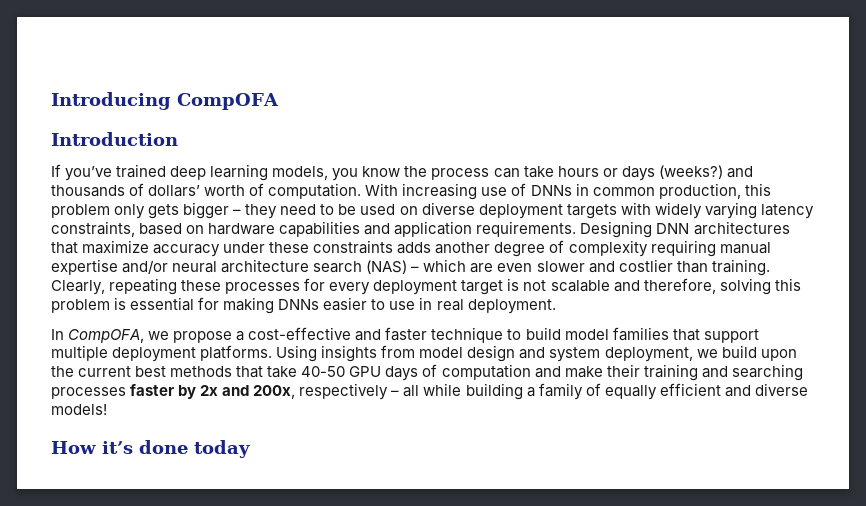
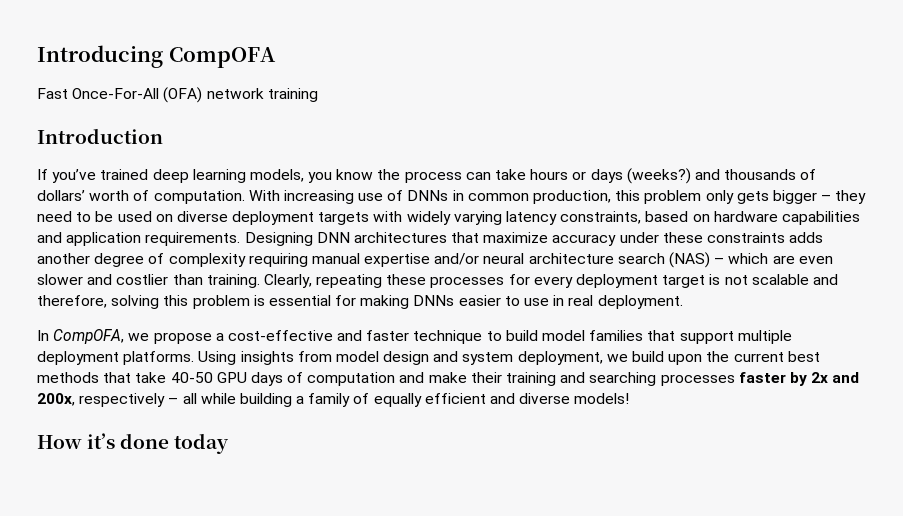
+ Fast Once-For-All (OFA) network training

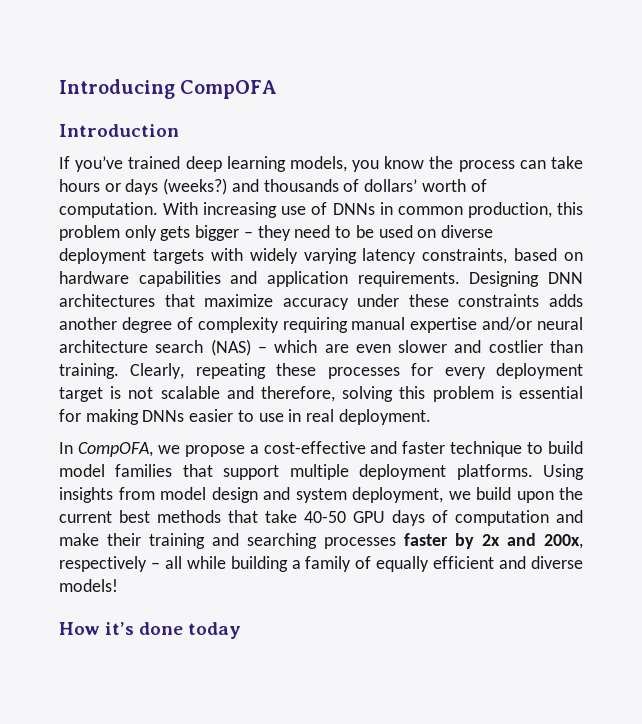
- Fast Once-For-All (OFA) network training

